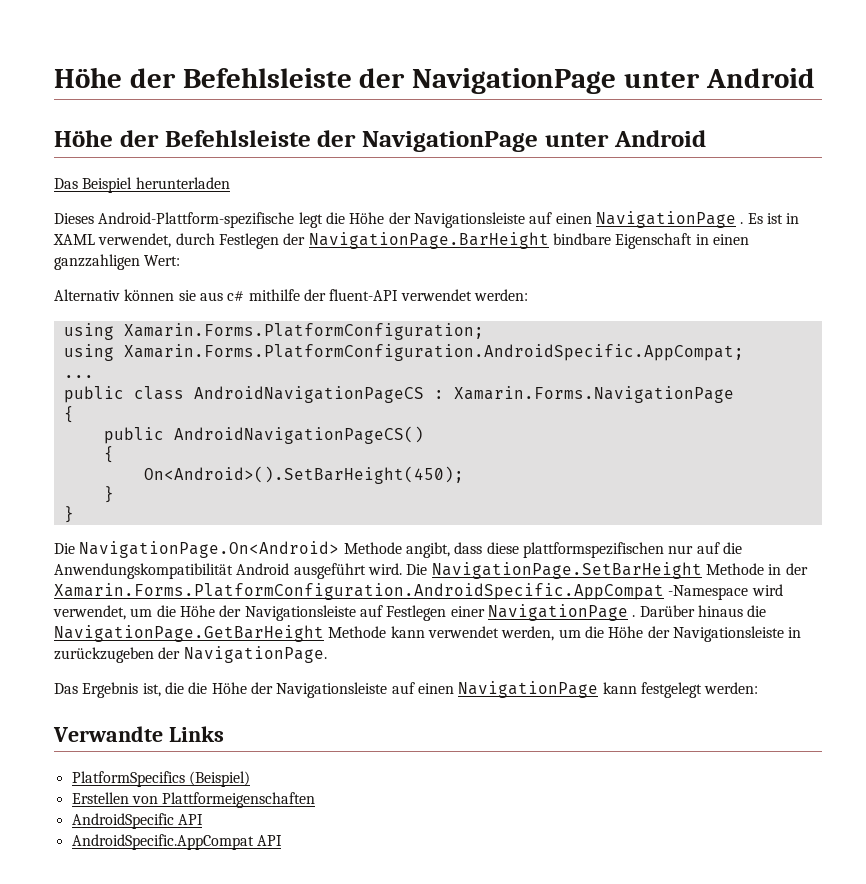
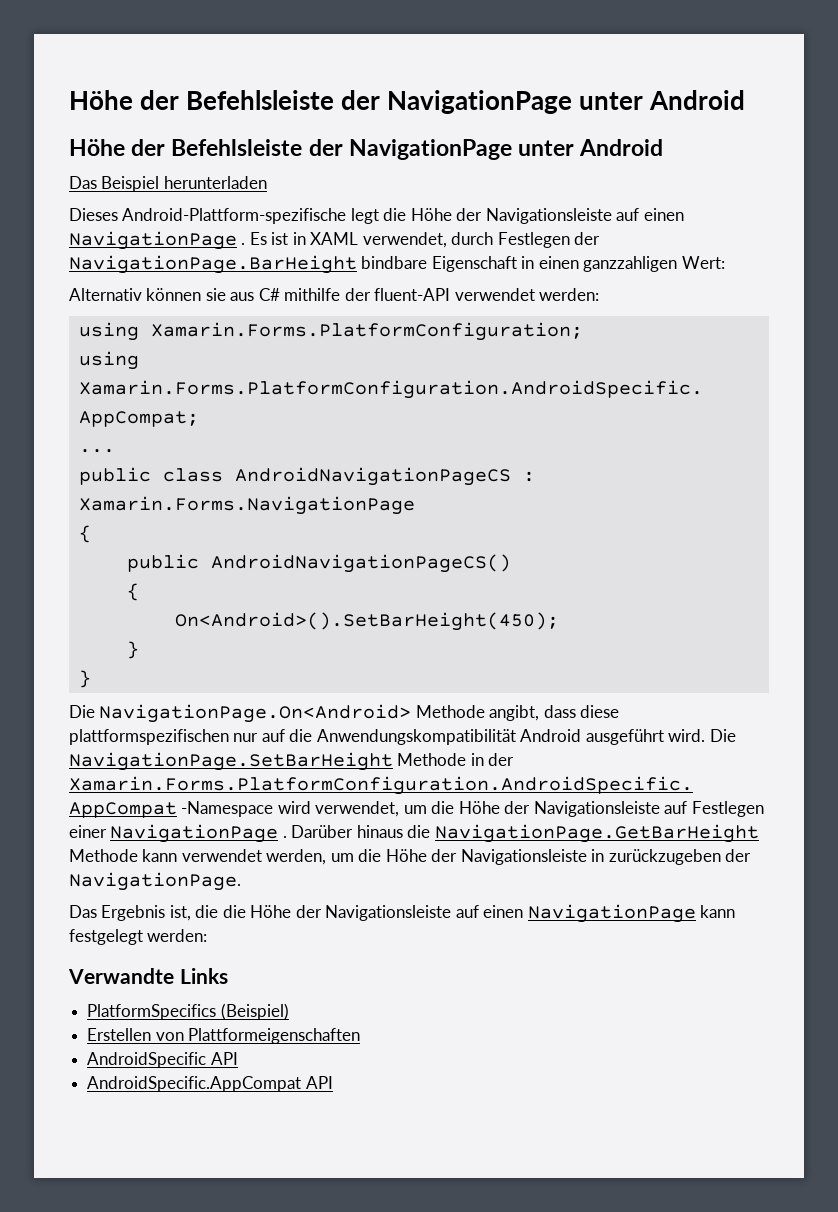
- Alternativ können sie aus c# mithilfe der fluent-API verwendet werden:
+ Alternativ können sie aus C# mithilfe der fluent-API verwendet werden:

